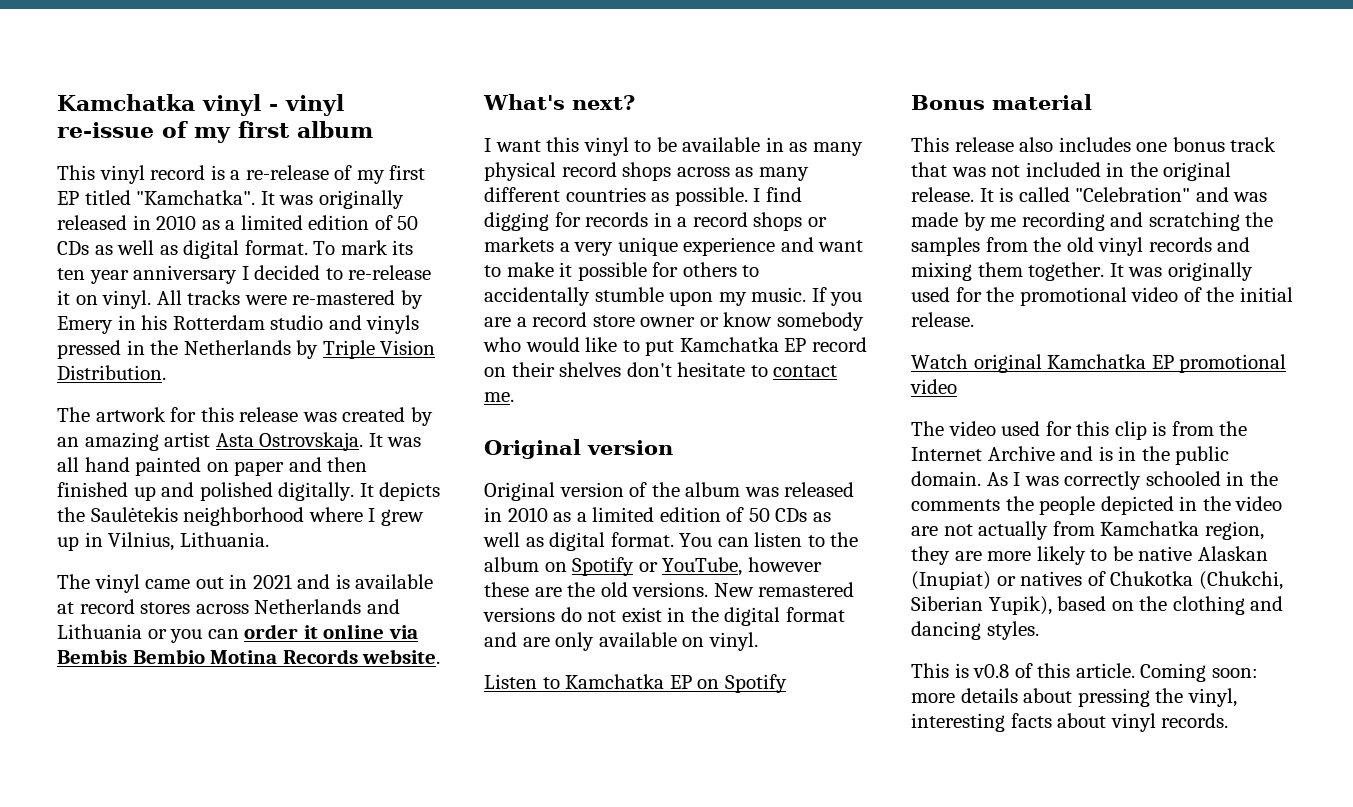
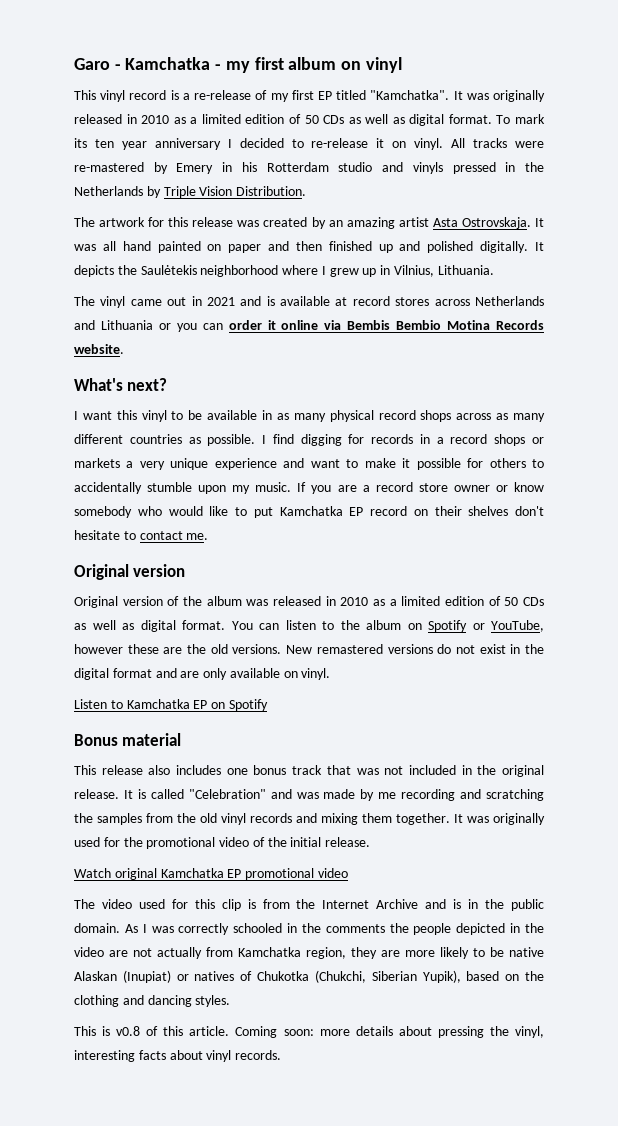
- Kamchatka vinyl - vinyl re-issue of my first album
+ Garo - Kamchatka - my first album on vinyl

